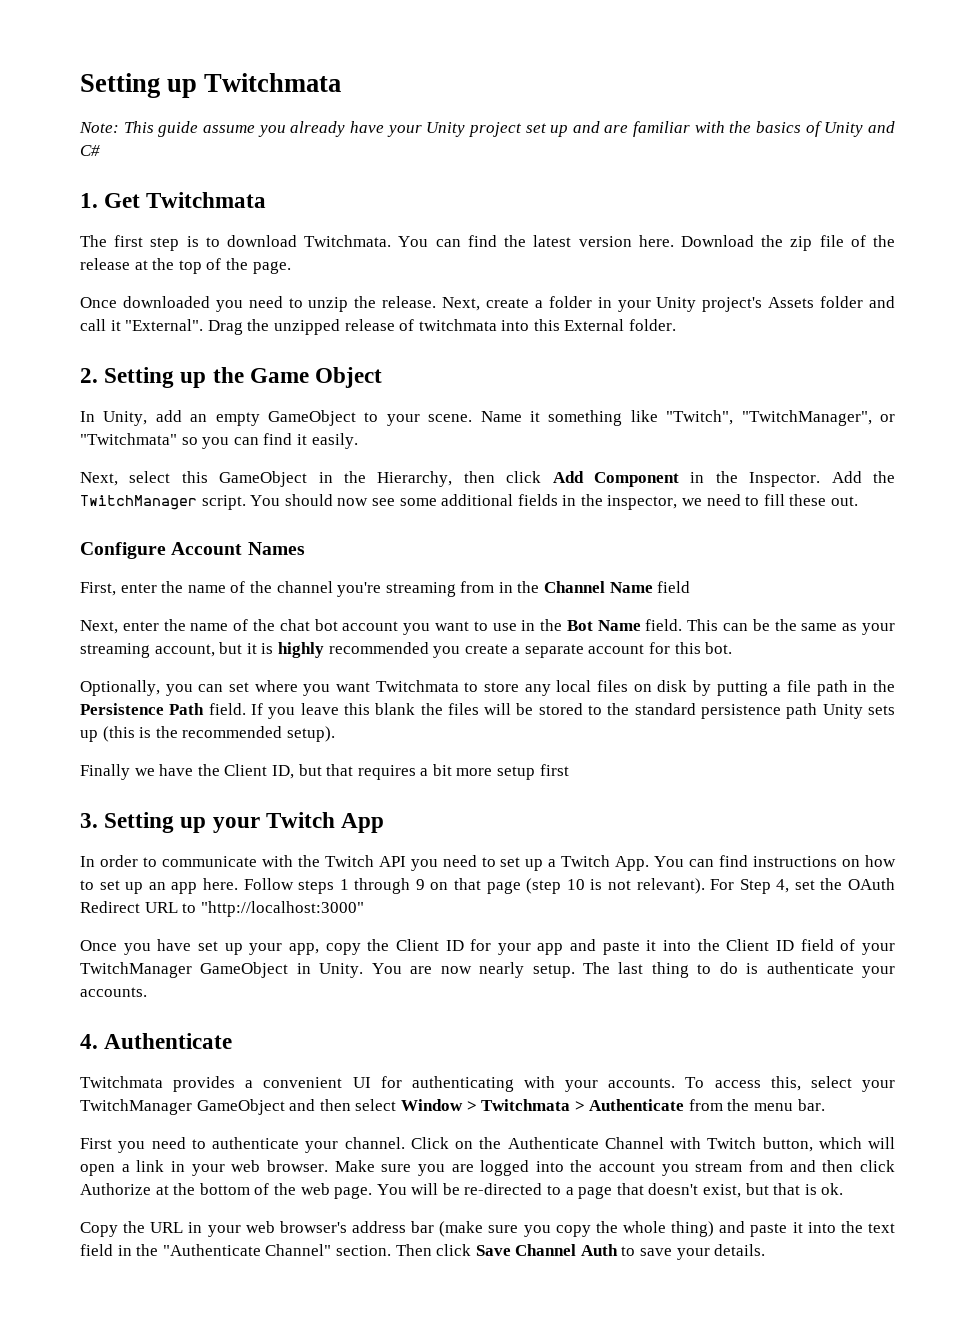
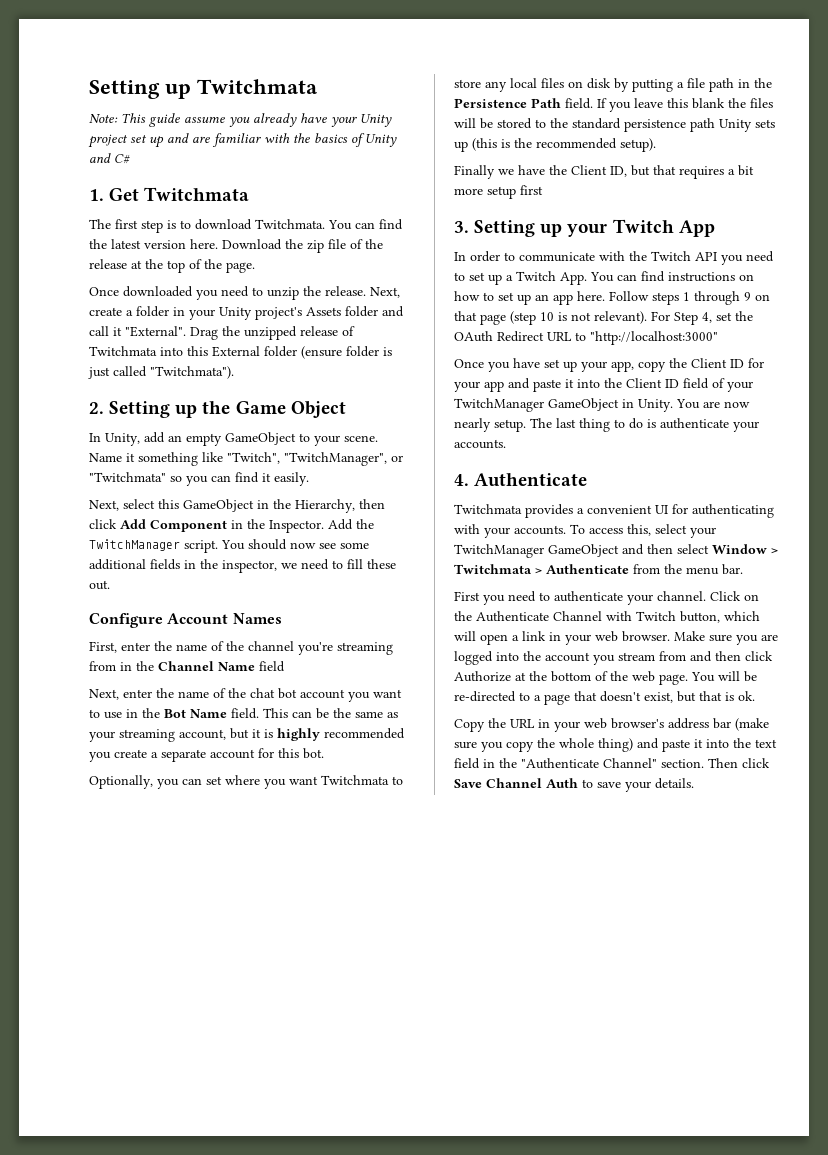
- Drag the unzipped release of twitchmata into this External folder.
+ Drag the unzipped release of Twitchmata into this External folder (ensure folder is just called "Twitchmata").

